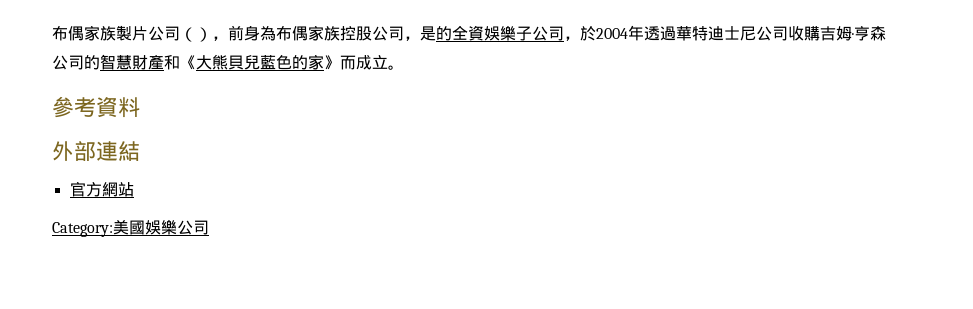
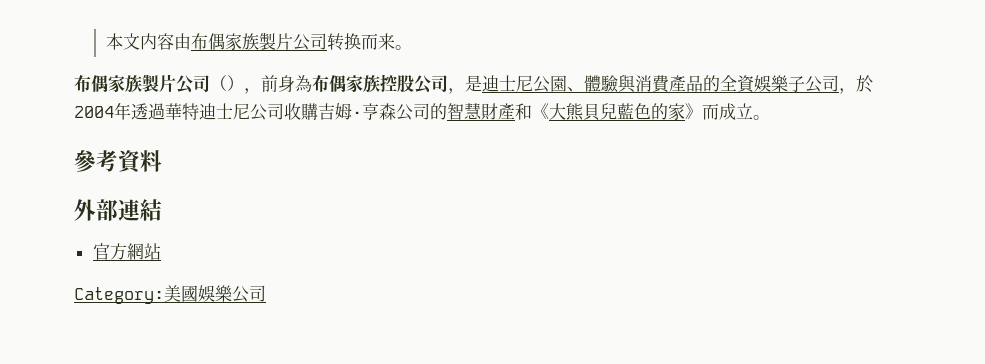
+ 本文内容由布偶家族製片公司转换而来。
- 布偶家族製片公司（），前身為布偶家族控股公司，是的全資娛樂子公司，於2004年透過華特迪士尼公司收購吉姆·亨森公司的智慧財產和《大熊貝兒藍色的家》而成立。
+ 布偶家族製片公司（），前身為布偶家族控股公司，是迪士尼公園、體驗與消費產品的全資娛樂子公司，於2004年透過華特迪士尼公司收購吉姆·亨森公司的智慧財產和《大熊貝兒藍色的家》而成立。

